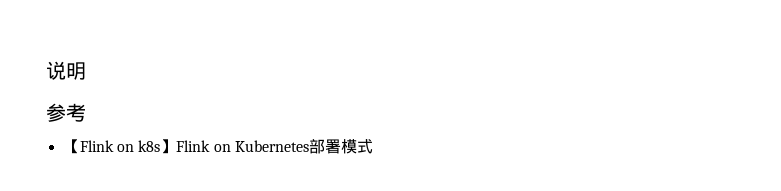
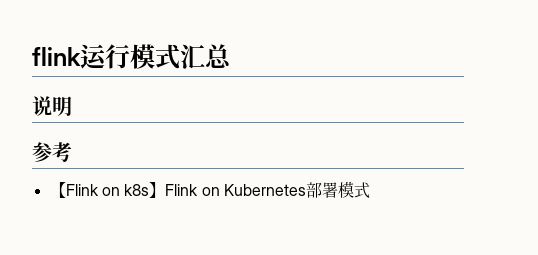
+ flink运行模式汇总

